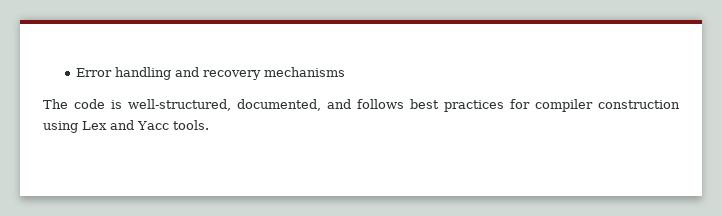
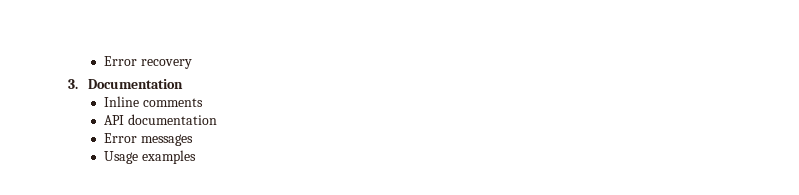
- Error handling and recovery mechanisms
- The code is well-structured, documented, and follows best practices for compiler construction using Lex and Yacc tools.
+ Error recovery
+ 3. Documentation
+ Inline comments
+ API documentation
+ Error messages
+ Usage examples

